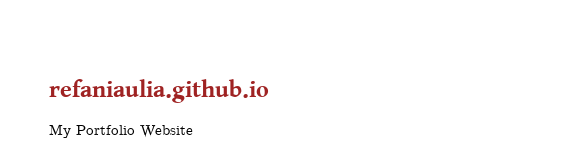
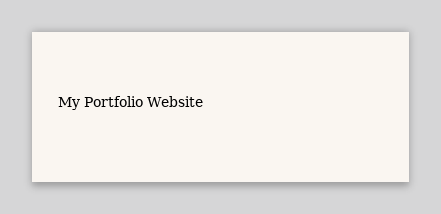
- refaniaulia.github.io

